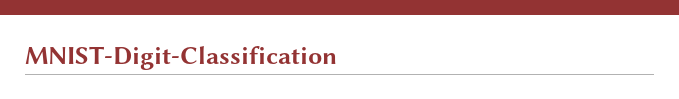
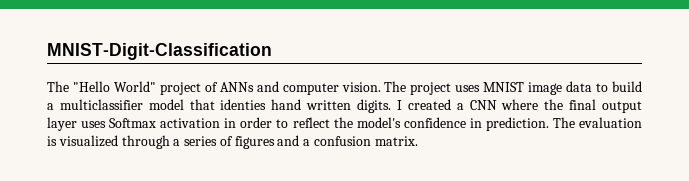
+ The "Hello World" project of ANNs and computer vision. The project uses MNIST image data to build a multiclassifier model that identies hand written digits. I created a CNN where the final output layer uses Softmax activation in order to reflect the model's confidence in prediction. The evaluation is visualized through a series of figures and a confusion matrix.

